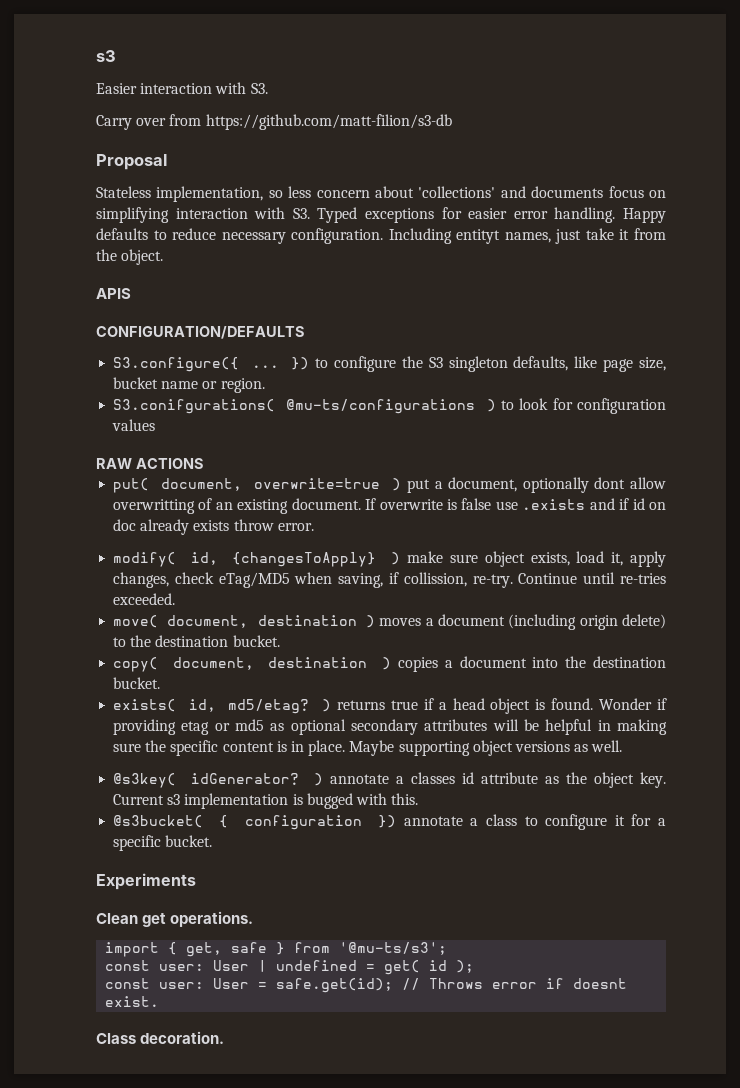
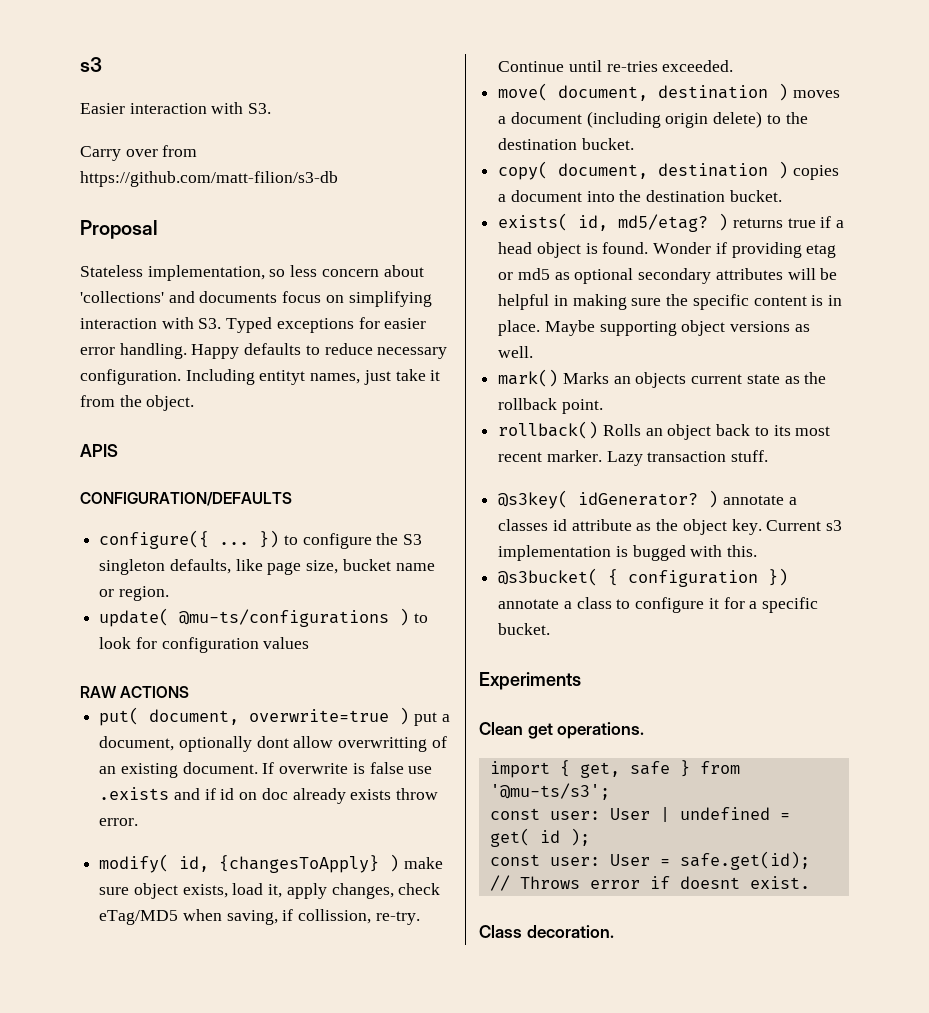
- S3.configure({ ...
+ configure({ ...
- S3.conifgurations( @mu-ts/configurations ) to look for configuration values
+ update( @mu-ts/configurations ) to look for configuration values
+ mark() Marks an objects current state as the rollback point.
+ rollback() Rolls an object back to its most recent marker. Lazy transaction stuff.

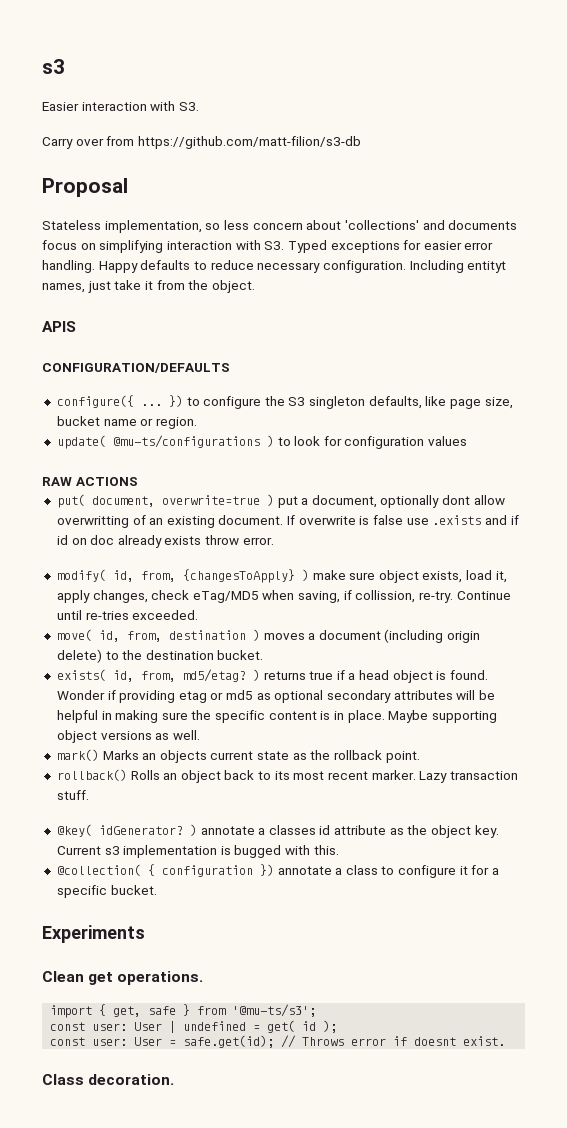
- modify( id, {changesToApply} ) make sure object exists, load it, apply changes, check eTag/MD5 when saving, if collission, re-try.
+ modify( id, from, {changesToApply} ) make sure object exists, load it, apply changes, check eTag/MD5 when saving, if collission, re-try.
- move( document, destination ) moves a document (including origin delete) to the destination bucket.
+ move( id, from, destination ) moves a document (including origin delete) to the destination bucket.
- copy( document, destination ) copies a document into the destination bucket.
- exists( id, md5/etag? ) returns true if a head object is found.
+ exists( id, from, md5/etag? ) returns true if a head object is found.
- @s3key( idGenerator? ) annotate a classes id attribute as the object key.
+ @key( idGenerator? ) annotate a classes id attribute as the object key.
- @s3bucket( { configuration }) annotate a class to configure it for a specific bucket.
+ @collection( { configuration }) annotate a class to configure it for a specific bucket.

